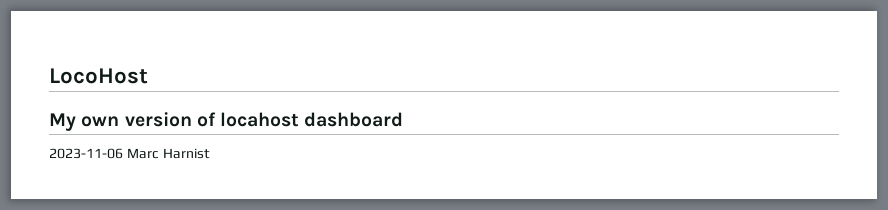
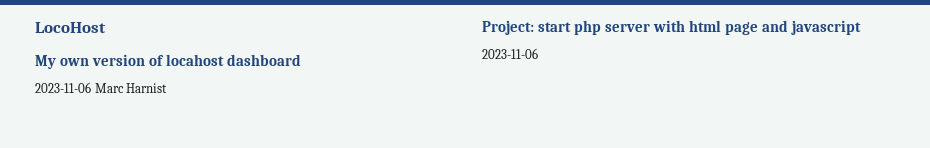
+ Project: start php server with html page and javascript
+ 2023-11-06

